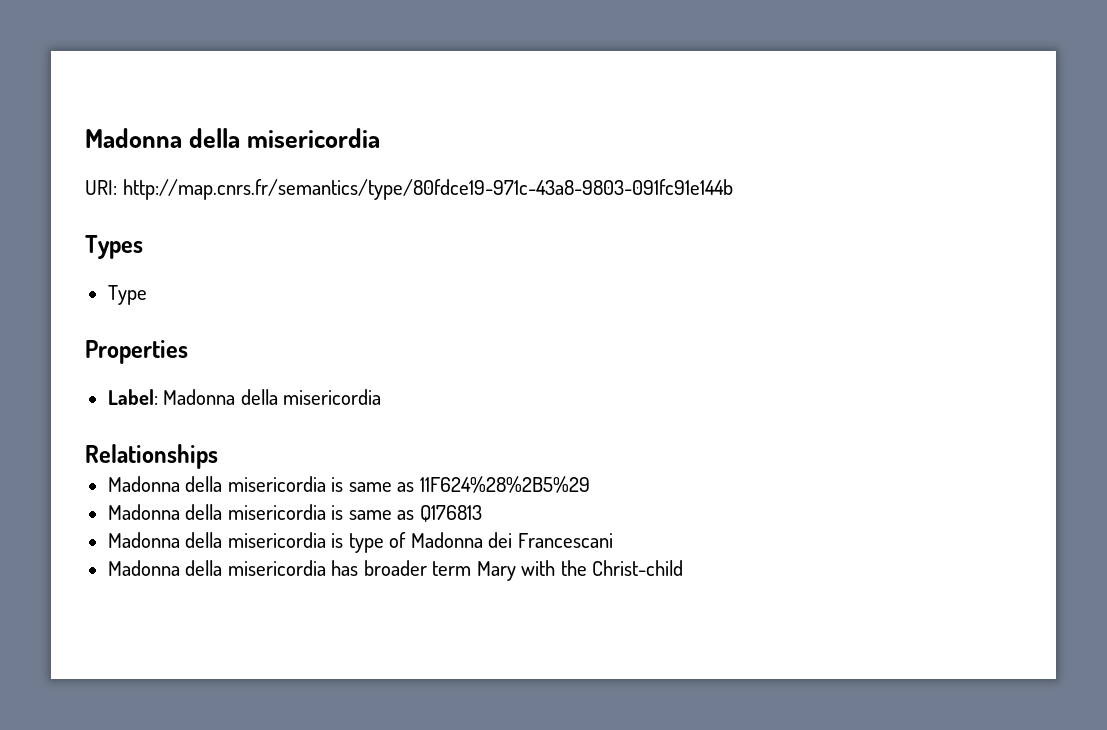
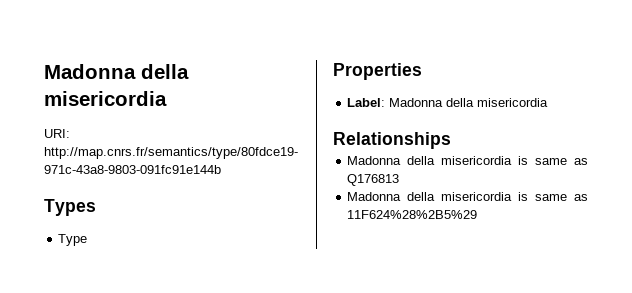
+ Madonna della misericordia is same as Q176813
  Madonna della misericordia is same as 11F624%28%2B5%29
- Madonna della misericordia is same as Q176813
- Madonna della misericordia is type of Madonna dei Francescani
- Madonna della misericordia has broader term Mary with the Christ-child

